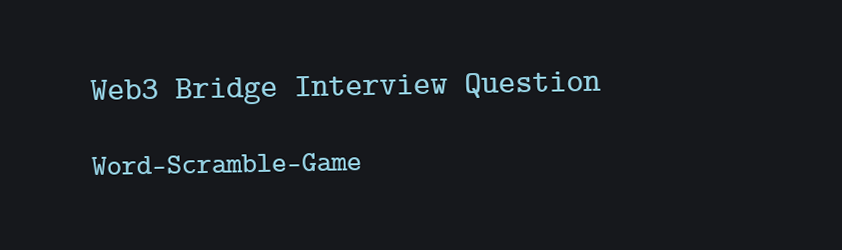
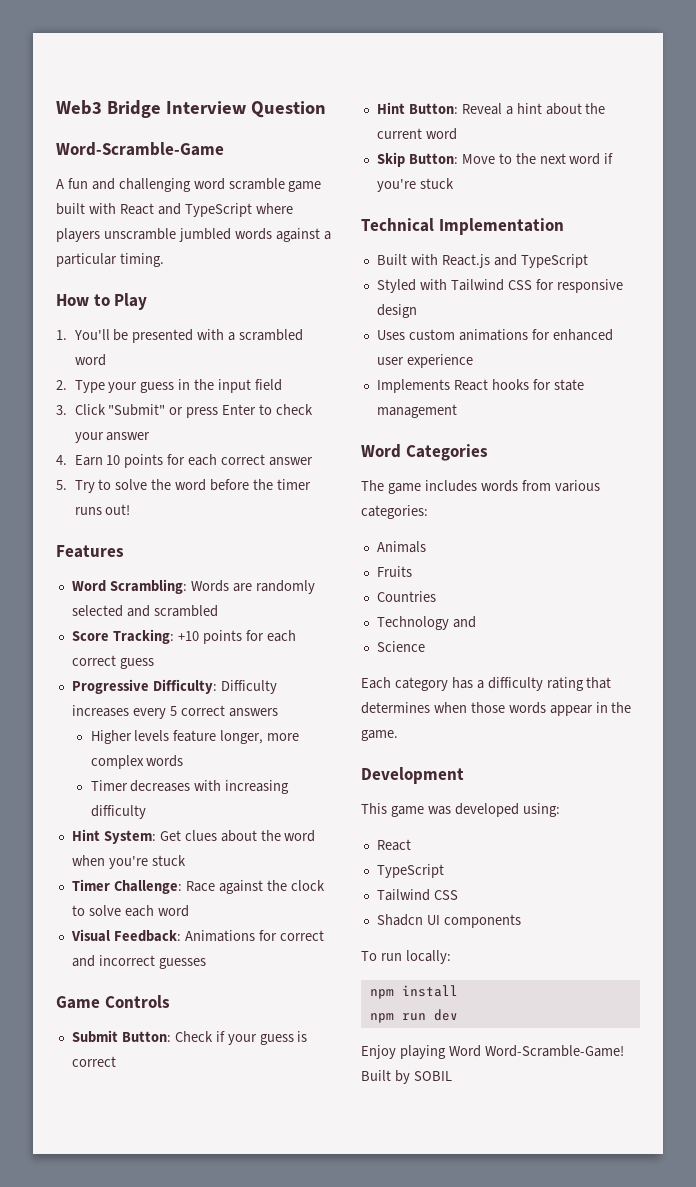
+ A fun and challenging word scramble game built with React and TypeScript where players unscramble jumbled words against a particular timing.
+ How to Play
+ 1. You'll be presented with a scrambled word
+ 2. Type your guess in the input field
+ 3. Click "Submit" or press Enter to check your answer
+ 4. Earn 10 points for each correct answer
+ 5. Try to solve the word before the timer runs out!
+ Features
+ Word Scrambling: Words are randomly selected and scrambled
+ Score Tracking: +10 points for each correct guess
+ Progressive Difficulty: Difficulty increases every 5 correct answers
+ Higher levels feature longer, more complex words
+ Timer decreases with increasing difficulty
+ Hint System: Get clues about the word when you're stuck
+ Timer Challenge: Race against the clock to solve each word
+ Visual Feedback: Animations for correct and incorrect guesses
+ Game Controls
+ Submit Button: Check if your guess is correct
+ Hint Button: Reveal a hint about the current word
+ Skip Button: Move to the next word if you're stuck
+ Technical Implementation
+ Built with React.js and TypeScript
+ Styled with Tailwind CSS for responsive design
+ Uses custom animations for enhanced user experience
+ Implements React hooks for state management
+ Word Categories
+ The game includes words from various categories:
+ Animals
+ Fruits
+ Countries
+ Technology and
+ Science
+ Each category has a difficulty rating that determines when those words appear in the game.
+ Development
+ This game was developed using:
+ React
+ TypeScript
+ Tailwind CSS
+ Shadcn UI components
+ To run locally:
+ npm install
+ npm run dev
+ Enjoy playing Word Word-Scramble-Game! Built by SOBIL

